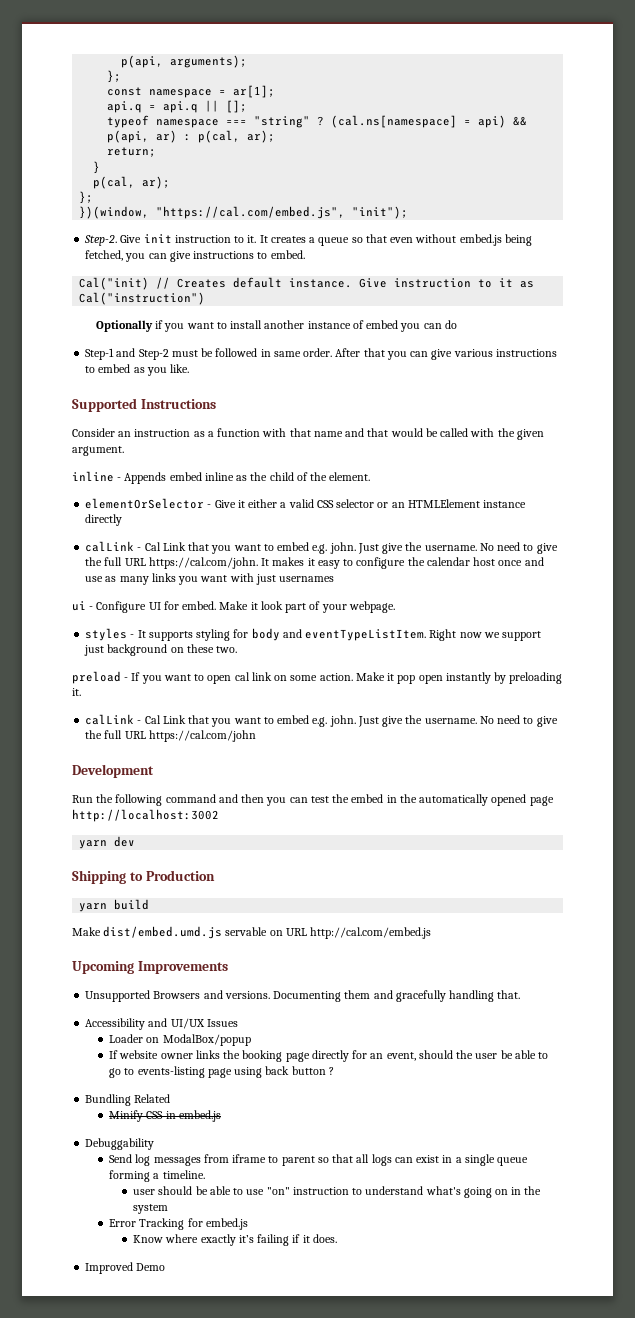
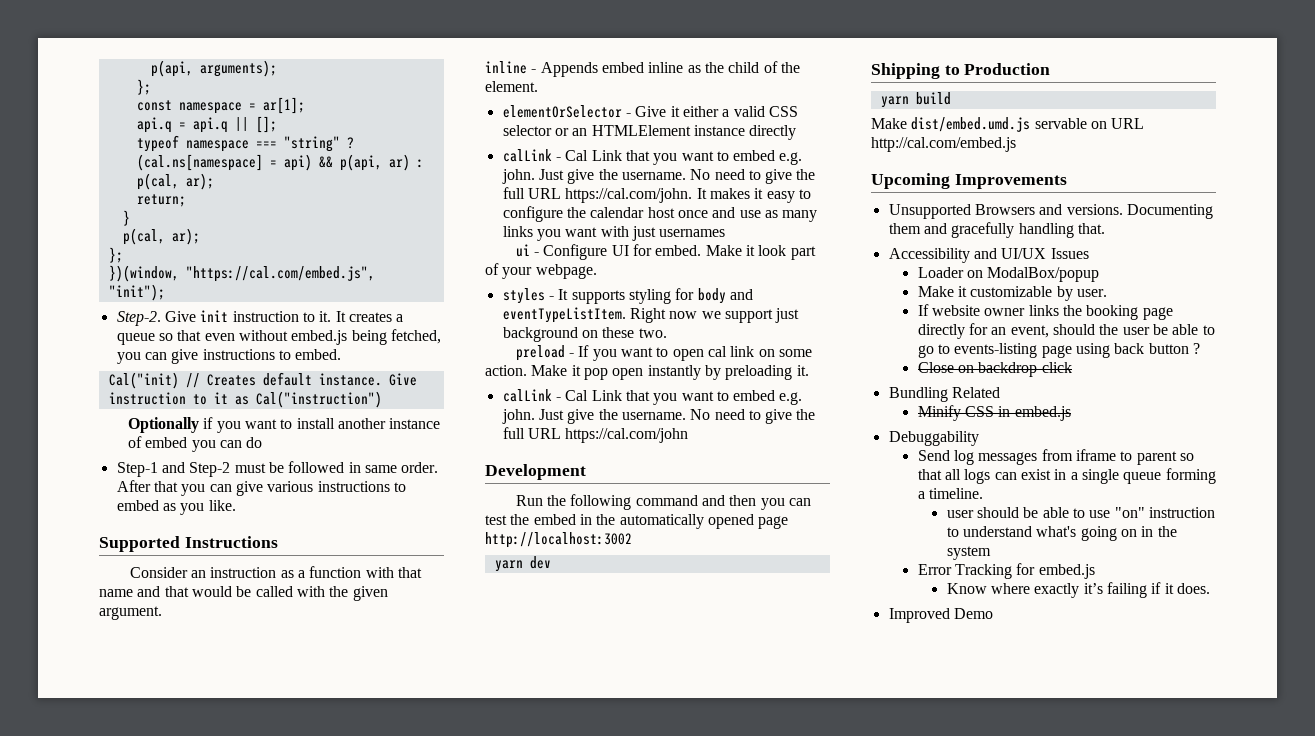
+ Make it customizable by user.
+ Close on backdrop click

